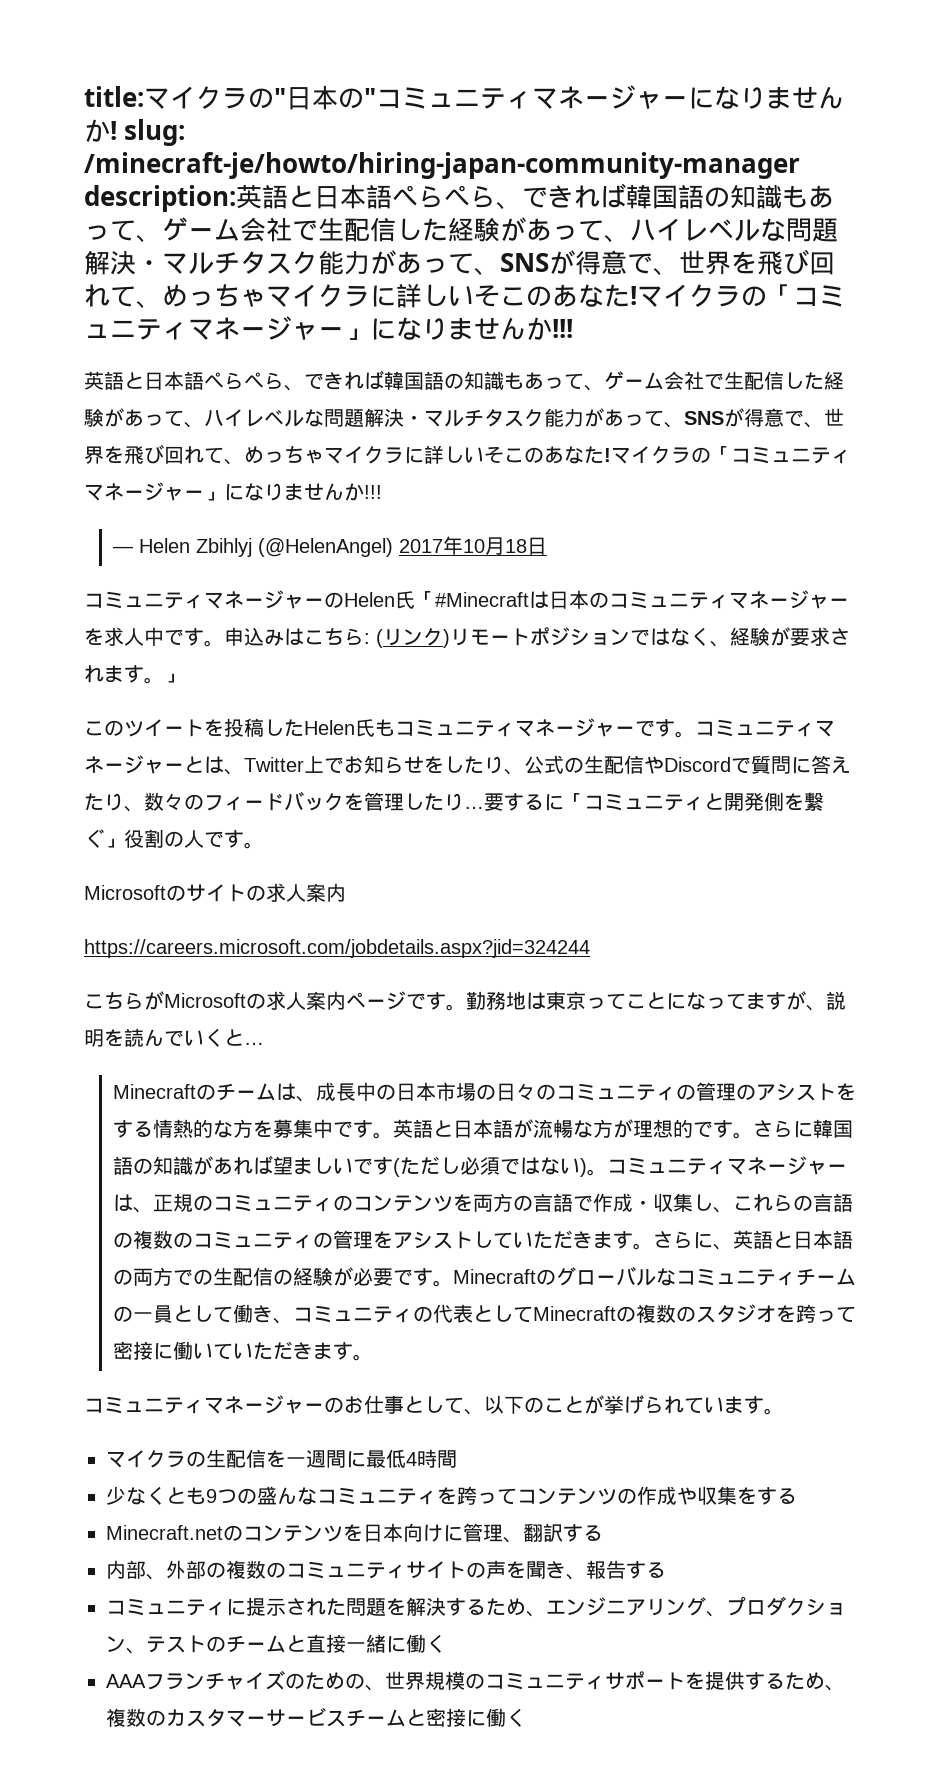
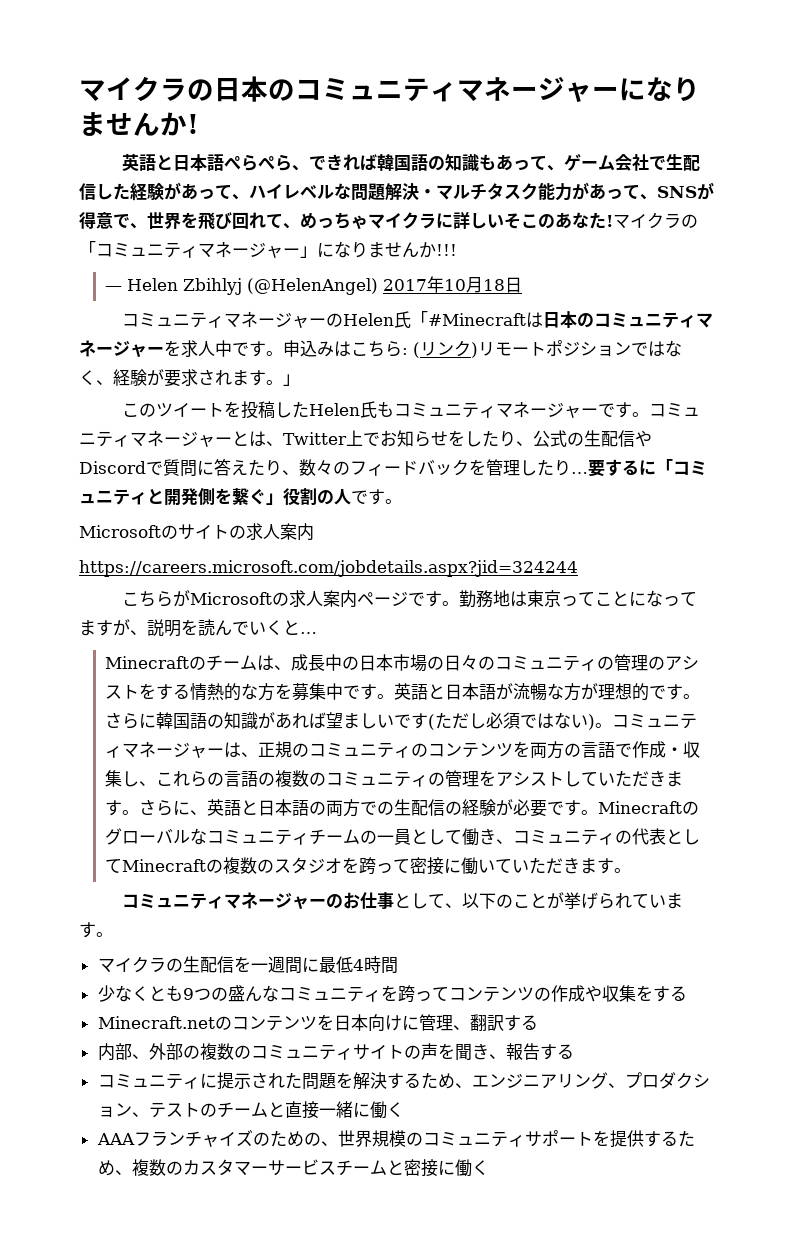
- title:マイクラの"日本の"コミュニティマネージャーになりませんか! slug: /minecraft-je/howto/hiring-japan-community-manager description:英語と日本語ぺらぺら、できれば韓国語の知識もあって、ゲーム会社で生配信した経験があって、ハイレベルな問題解決・マルチタスク能力があって、SNSが得意で、世界を飛び回れて、めっちゃマイクラに詳しいそこのあなた!マイクラの「コミュニティマネージャー」になりませんか!!!
+ マイクラの日本のコミュニティマネージャーになりませんか!

